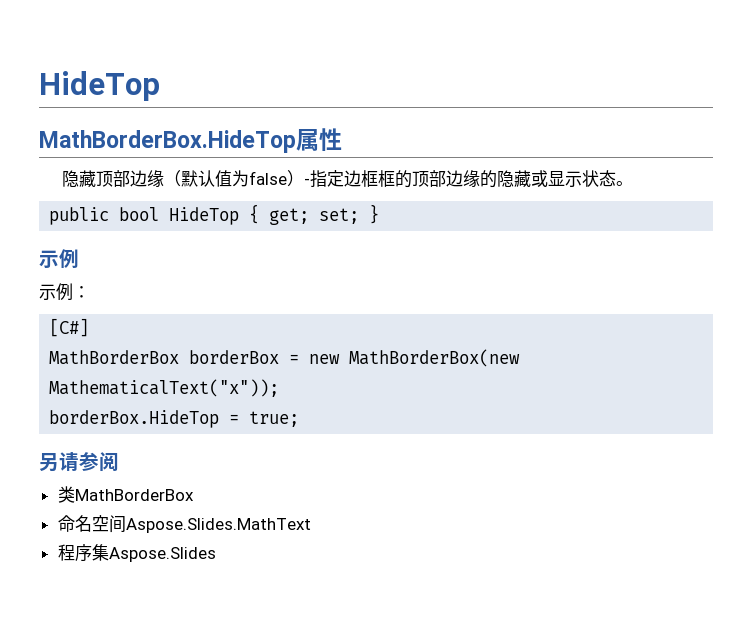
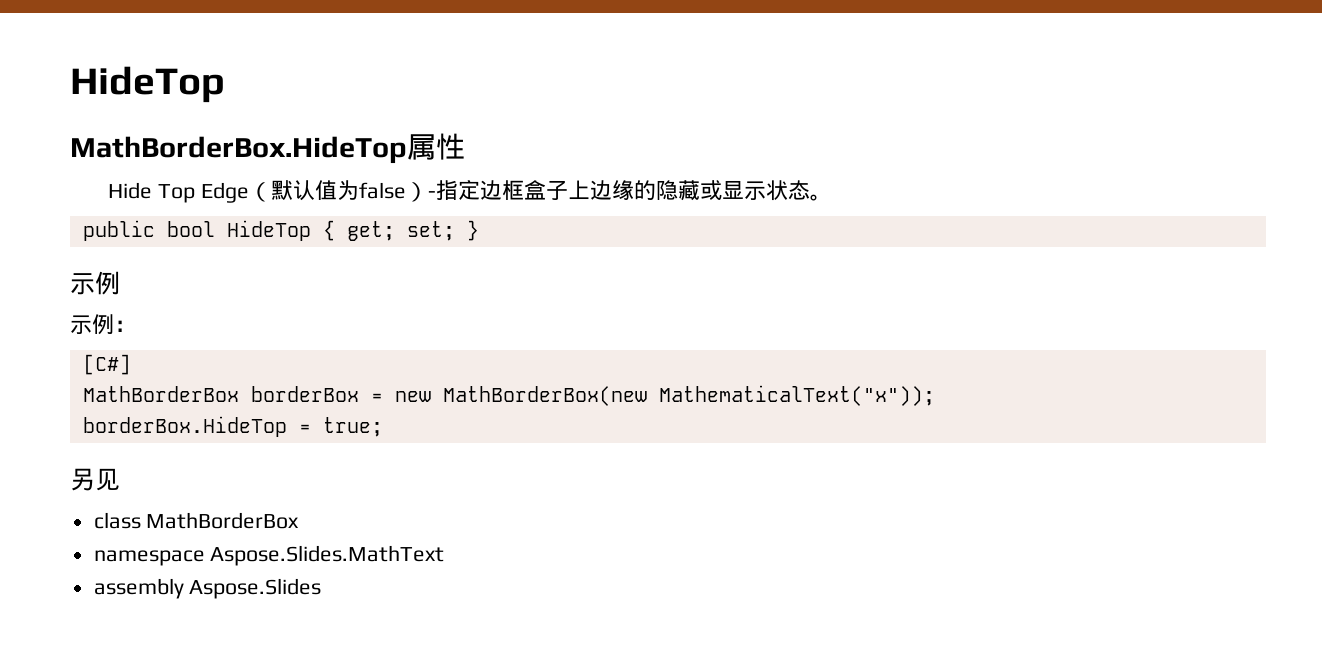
- 隐藏顶部边缘（默认值为false）-指定边框框的顶部边缘的隐藏或显示状态。
+ Hide Top Edge（默认值为false）-指定边框盒子上边缘的隐藏或显示状态。
- 另请参阅
- 类MathBorderBox
+ 另见
+ class MathBorderBox
- 命名空间Aspose.Slides.MathText
+ namespace Aspose.Slides.MathText
- 程序集Aspose.Slides
+ assembly Aspose.Slides

